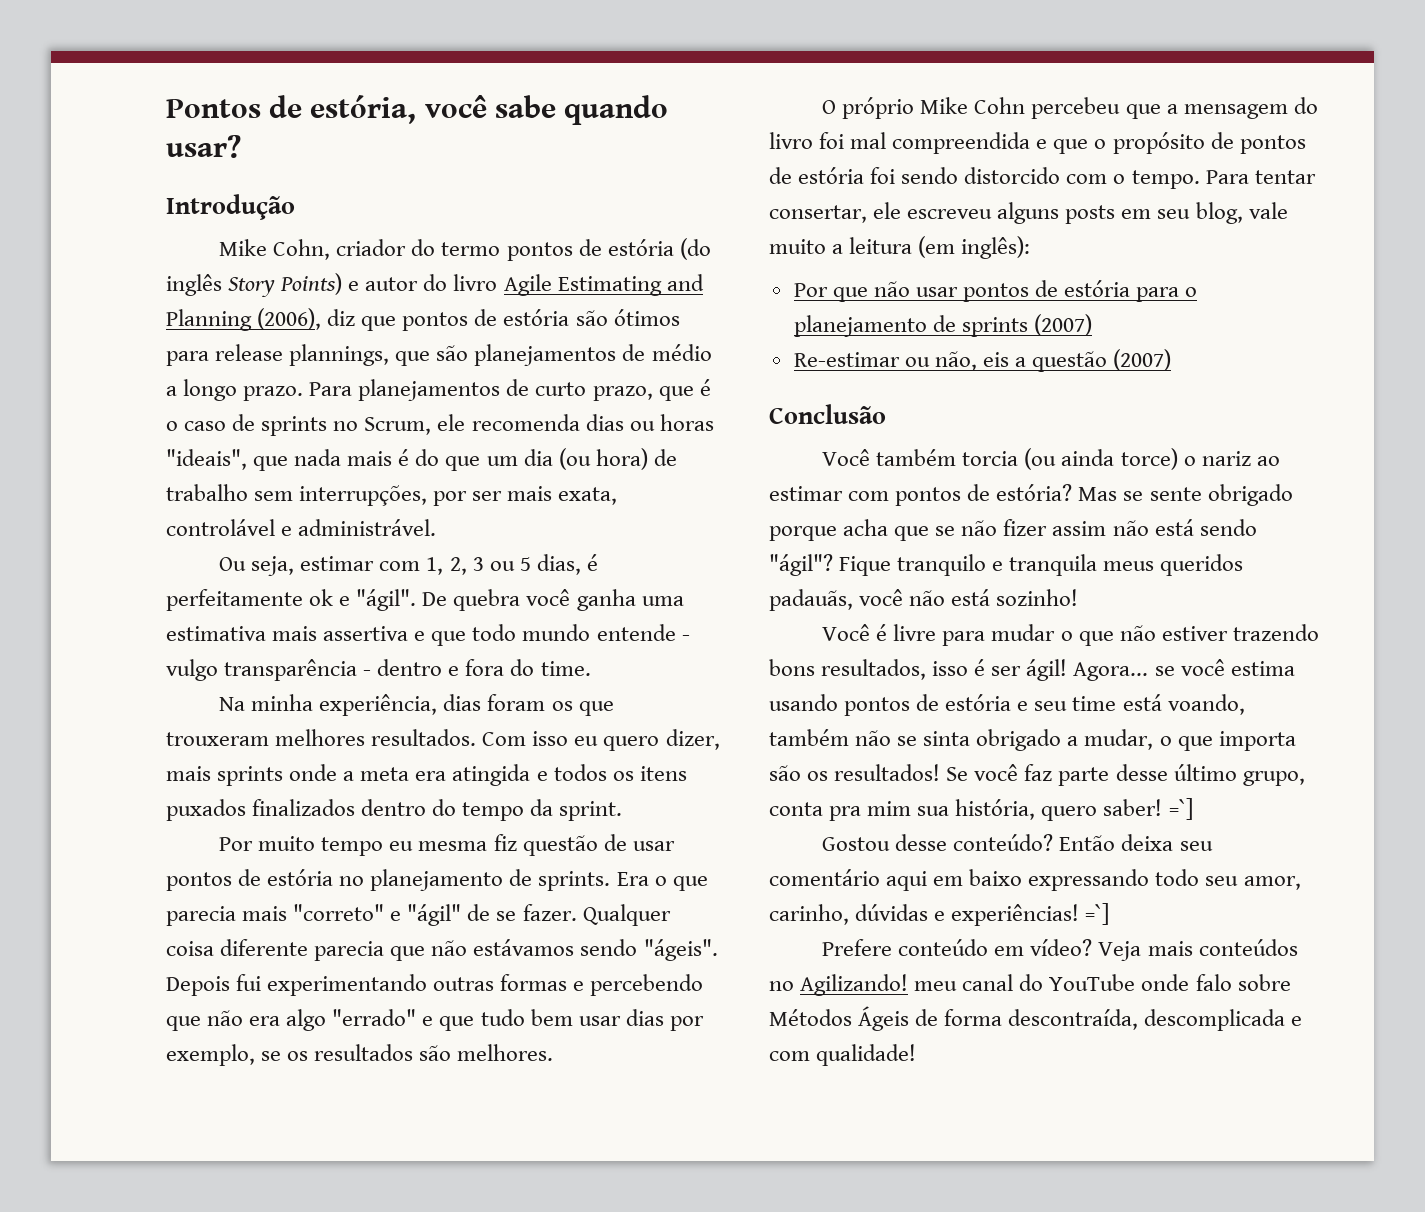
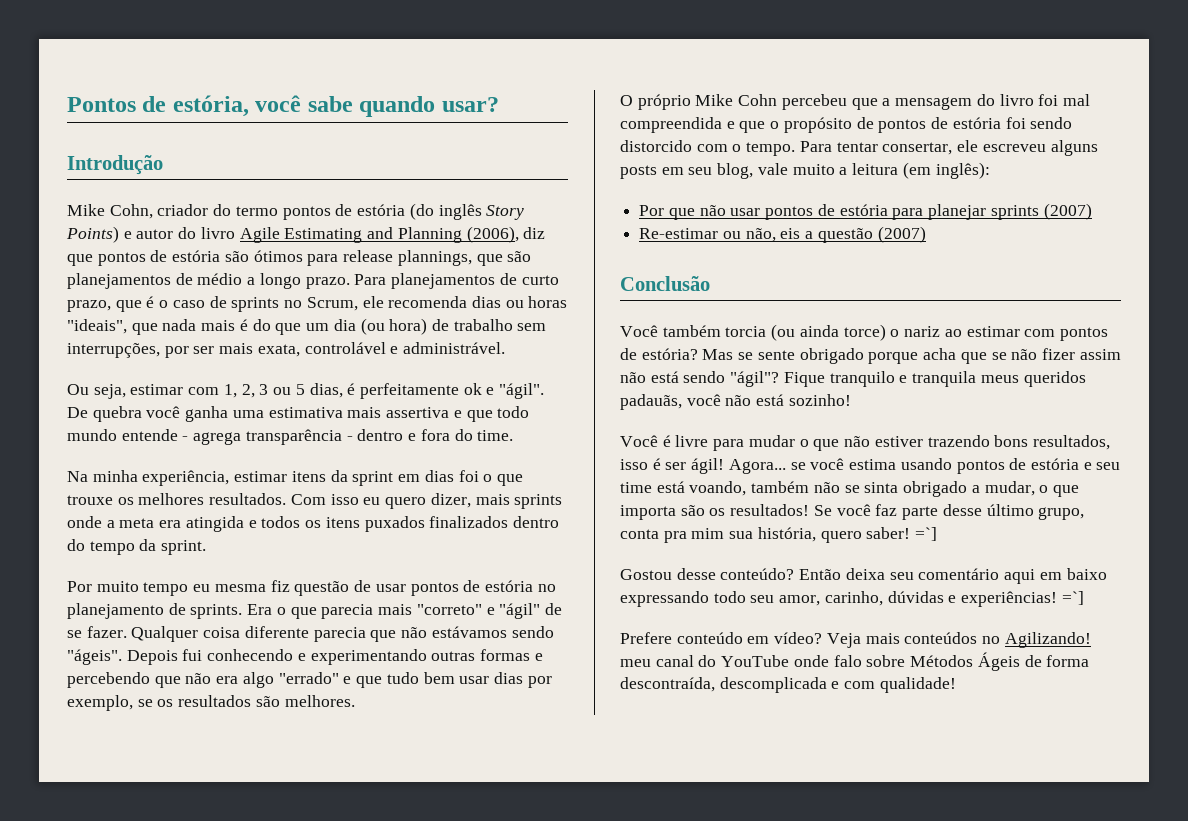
- De quebra você ganha uma estimativa mais assertiva e que todo mundo entende - vulgo transparência - dentro e fora do time.
+ De quebra você ganha uma estimativa mais assertiva e que todo mundo entende - agrega transparência - dentro e fora do time.
- Na minha experiência, dias foram os que trouxeram melhores resultados.
+ Na minha experiência, estimar itens da sprint em dias foi o que trouxe os melhores resultados.
- Depois fui experimentando outras formas e percebendo que não era algo "errado" e que tudo bem usar dias por exemplo, se os resultados são melhores.
+ Depois fui conhecendo e experimentando outras formas e percebendo que não era algo "errado" e que tudo bem usar dias por exemplo, se os resultados são melhores.
- Por que não usar pontos de estória para o planejamento de sprints (2007)
+ Por que não usar pontos de estória para planejar sprints (2007)

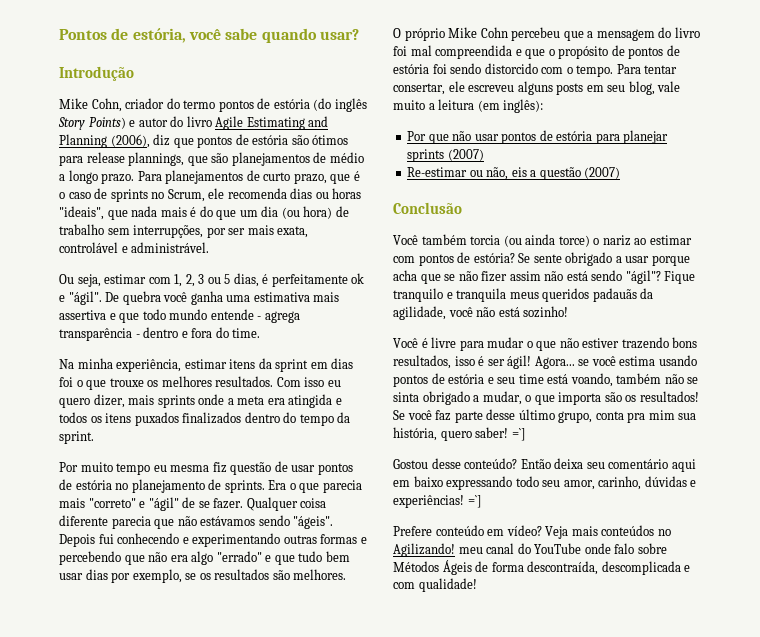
- Mas se sente obrigado porque acha que se não fizer assim não está sendo "ágil"?
+ Se sente obrigado a usar porque acha que se não fizer assim não está sendo "ágil"?
- Fique tranquilo e tranquila meus queridos padauãs, você não está sozinho!
+ Fique tranquilo e tranquila meus queridos padauãs da agilidade, você não está sozinho!

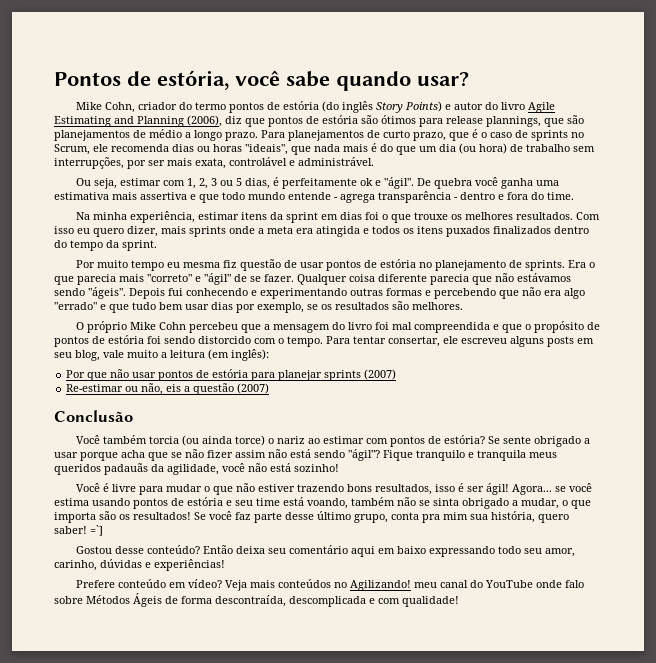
- Introdução
- Então deixa seu comentário aqui em baixo expressando todo seu amor, carinho, dúvidas e experiências! =`]
+ Então deixa seu comentário aqui em baixo expressando todo seu amor, carinho, dúvidas e experiências!

